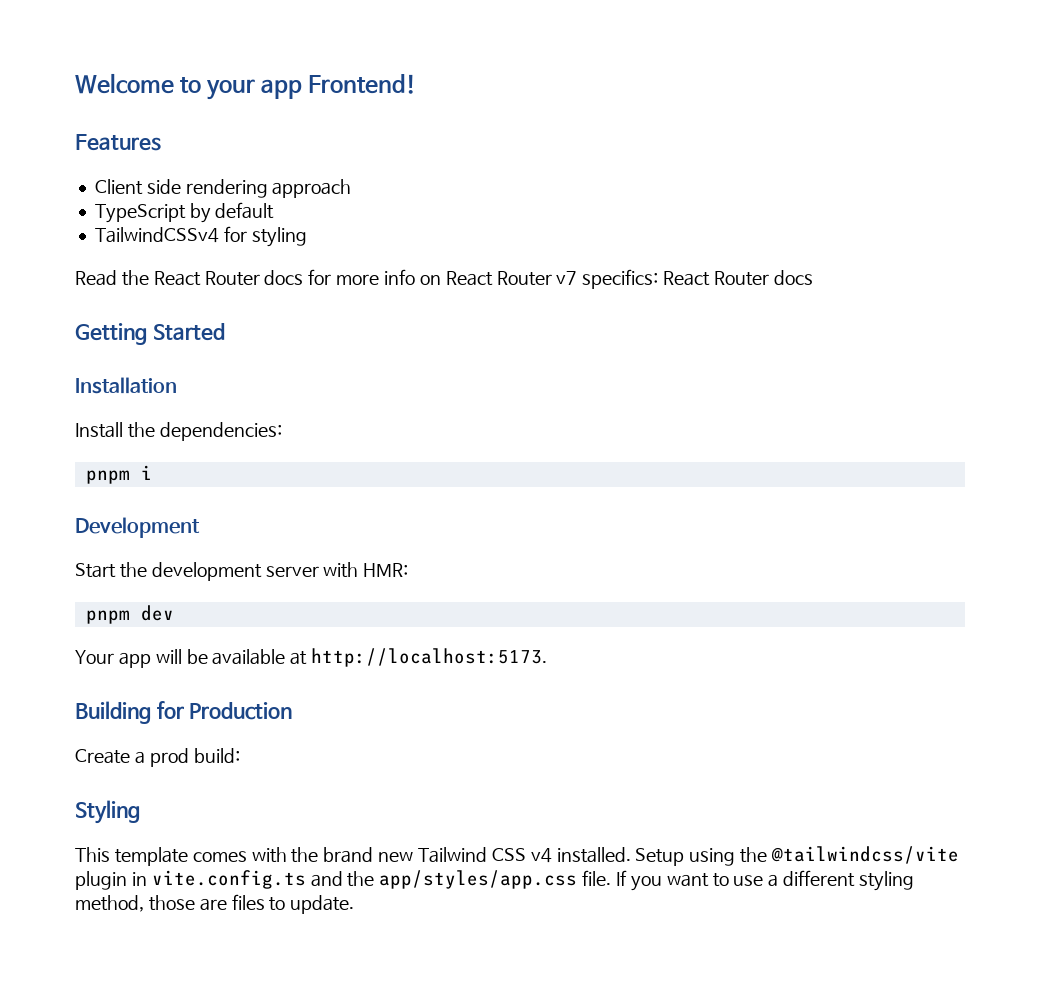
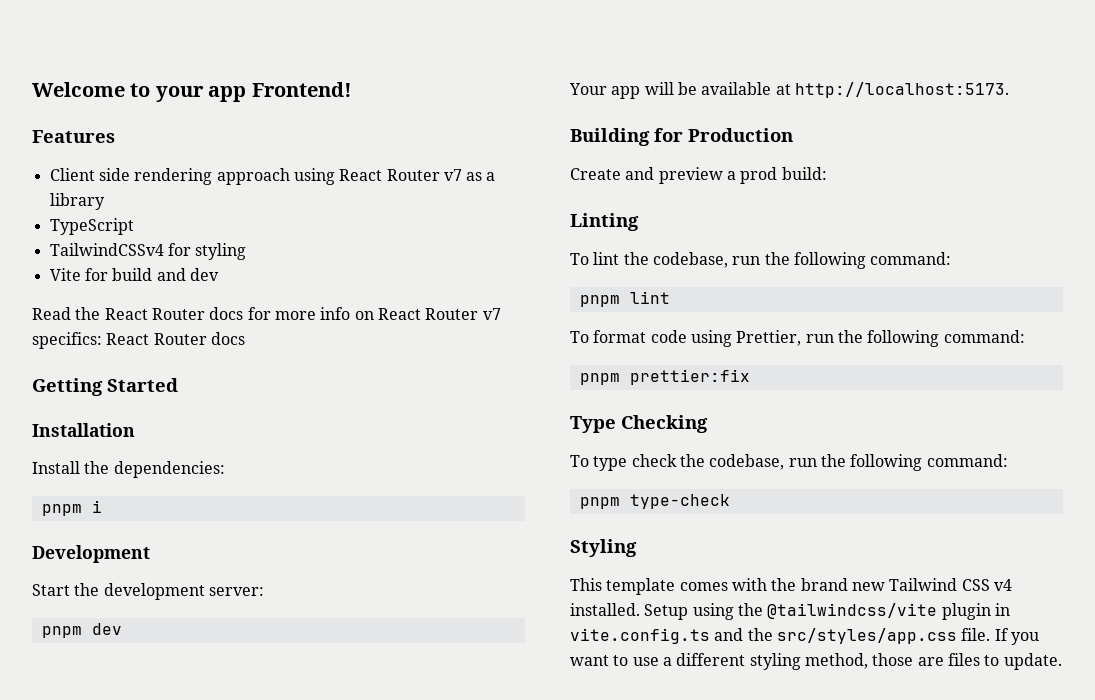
- Client side rendering approach
+ Client side rendering approach using React Router v7 as a library
- TypeScript by default
+ TypeScript
+ Vite for build and dev
- Start the development server with HMR:
+ Start the development server:
- Create a prod build:
+ Create and preview a prod build:
+ Linting
+ To lint the codebase, run the following command:
+ pnpm lint
+ To format code using Prettier, run the following command:
+ pnpm prettier:fix
+ Type Checking
+ To type check the codebase, run the following command:
+ pnpm type-check
- Setup using the @tailwindcss/vite plugin in vite.config.ts and the app/styles/app.css file.
+ Setup using the @tailwindcss/vite plugin in vite.config.ts and the src/styles/app.css file.

